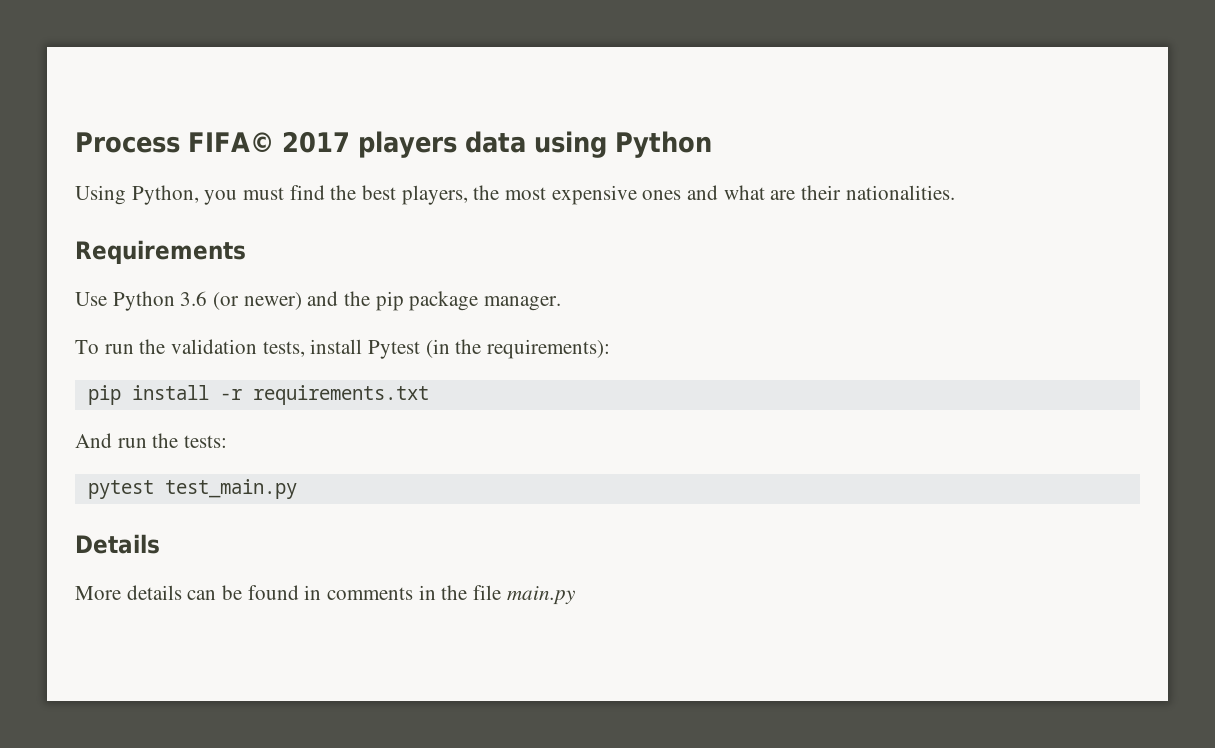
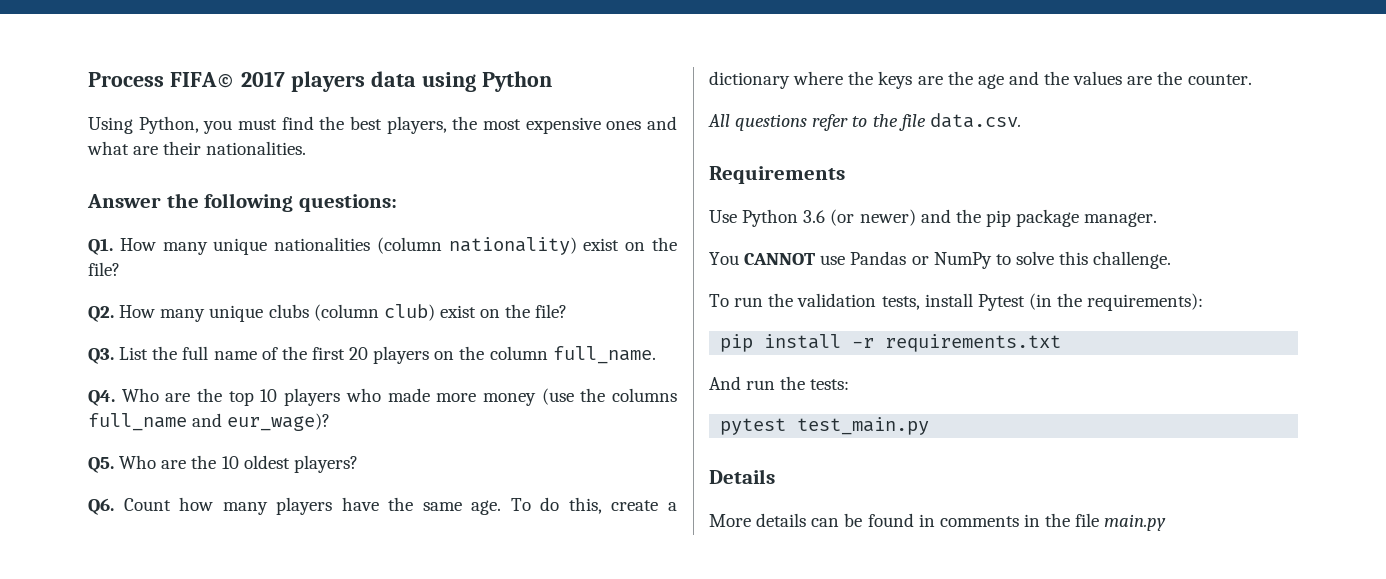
+ Answer the following questions:
+ Q1. How many unique nationalities (column nationality) exist on the file?
+ Q2. How many unique clubs (column club) exist on the file?
+ Q3. List the full name of the first 20 players on the column full_name.
+ Q4. Who are the top 10 players who made more money (use the columns full_name and eur_wage)?
+ Q5. Who are the 10 oldest players?
+ Q6. Count how many players have the same age. To do this, create a dictionary where the keys are the age and the values are the counter.
+ All questions refer to the file data.csv.
+ You CANNOT use Pandas or NumPy to solve this challenge.

